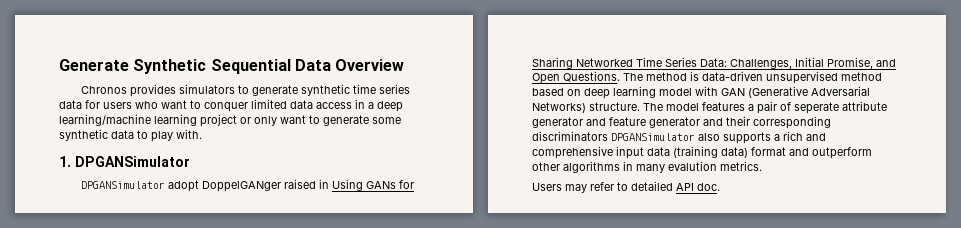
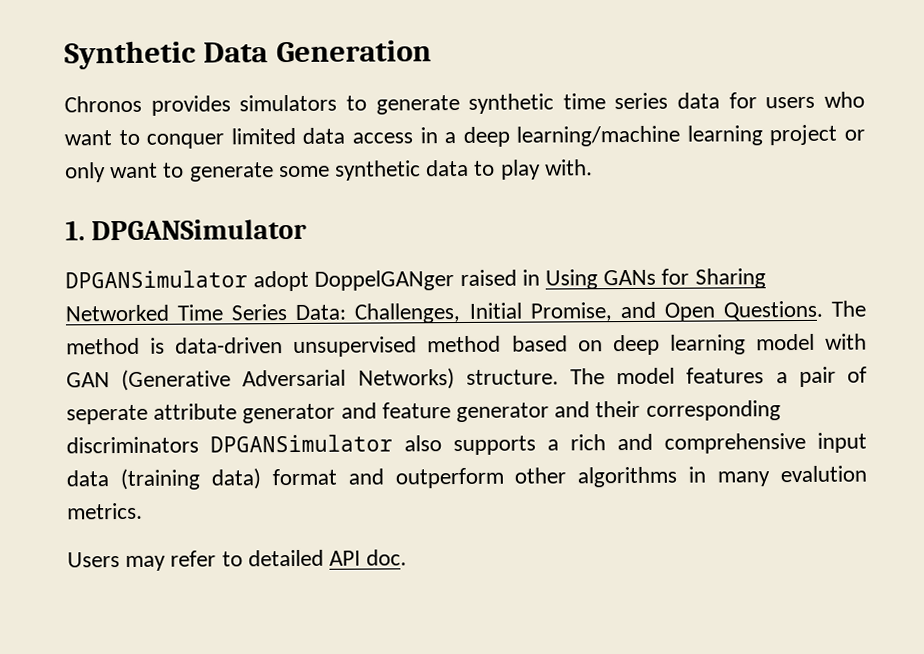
- Generate Synthetic Sequential Data Overview
+ Synthetic Data Generation

